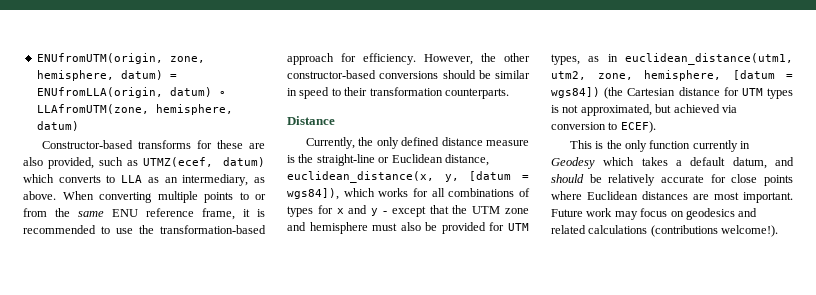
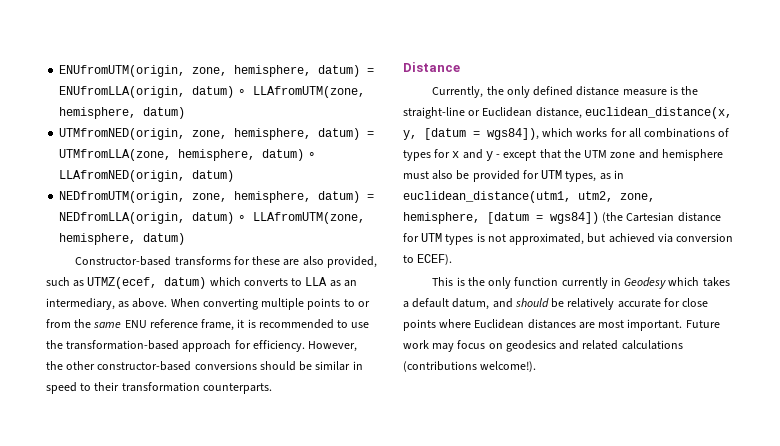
+ UTMfromNED(origin, zone, hemisphere, datum) = UTMfromLLA(zone, hemisphere, datum) ∘ LLAfromNED(origin, datum)
+ NEDfromUTM(origin, zone, hemisphere, datum) = NEDfromLLA(origin, datum) ∘ LLAfromUTM(zone, hemisphere, datum)

